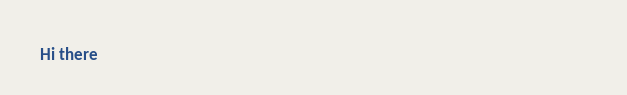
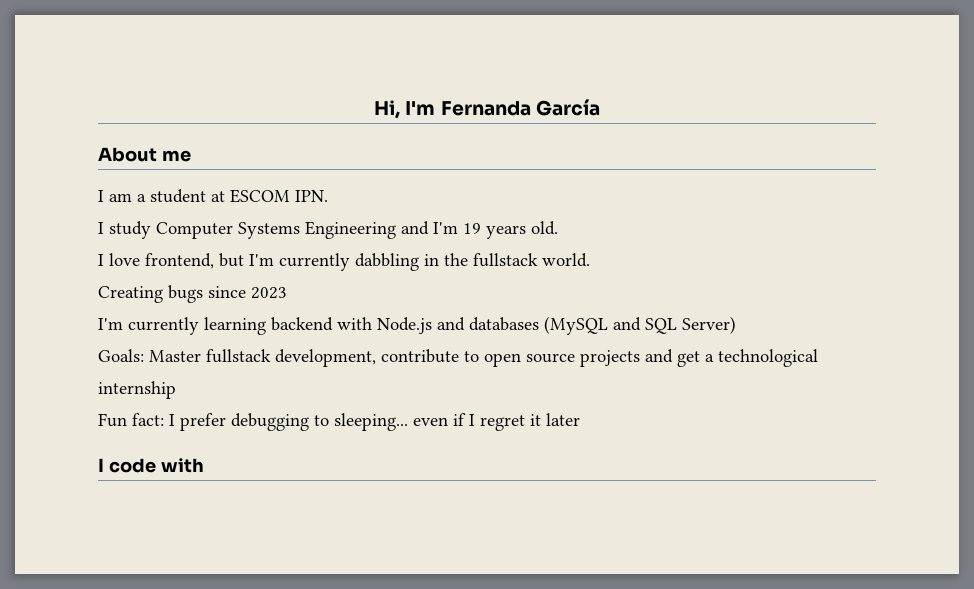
- Hi there
+ Hi, I'm Fernanda García
+ About me
+ I am a student at ESCOM IPN.
+ I study Computer Systems Engineering and I'm 19 years old.
+ I love frontend, but I'm currently dabbling in the fullstack world.
+ Creating bugs since 2023
+ I'm currently learning backend with Node.js and databases (MySQL and SQL Server)
+ Goals: Master fullstack development, contribute to open source projects and get a technological internship
+ Fun fact: I prefer debugging to sleeping... even if I regret it later
+ I code with

